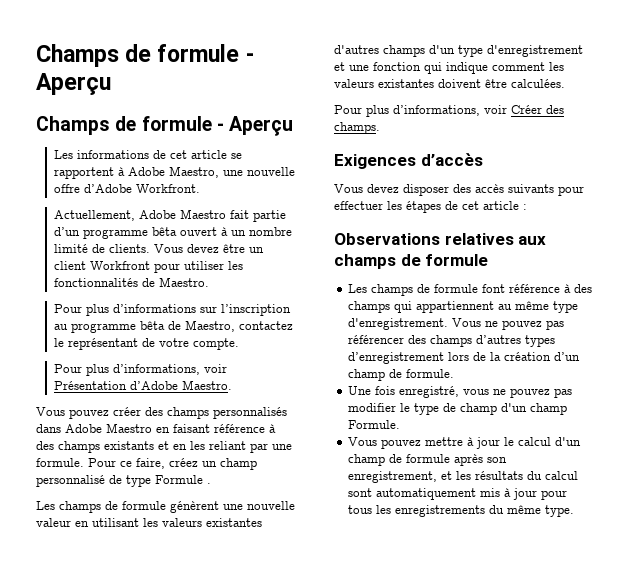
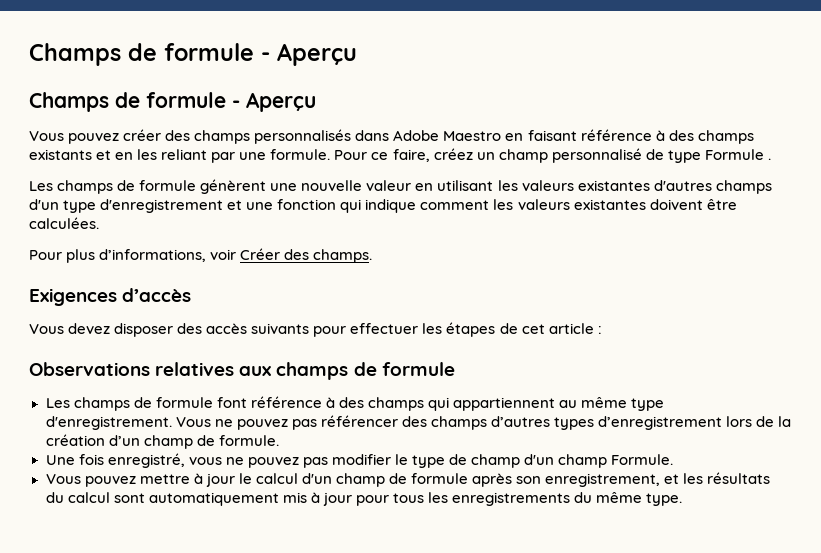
- Les informations de cet article se rapportent à Adobe Maestro, une nouvelle offre d’Adobe Workfront.
- Actuellement, Adobe Maestro fait partie d’un programme bêta ouvert à un nombre limité de clients. Vous devez être un client Workfront pour utiliser les fonctionnalités de Maestro.
- Pour plus d’informations sur l’inscription au programme bêta de Maestro, contactez le représentant de votre compte.
- Pour plus d’informations, voir Présentation d’Adobe Maestro.

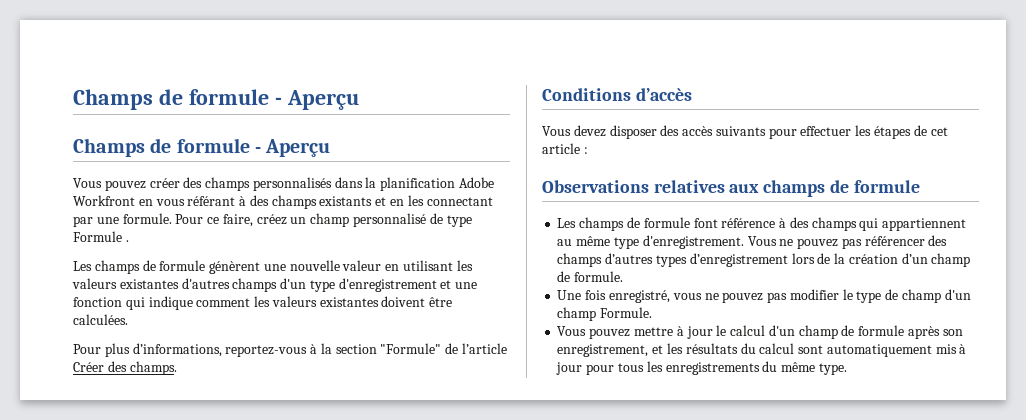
- Vous pouvez créer des champs personnalisés dans Adobe Maestro en faisant référence à des champs existants et en les reliant par une formule.
+ Vous pouvez créer des champs personnalisés dans la planification Adobe Workfront en vous référant à des champs existants et en les connectant par une formule.
- Pour plus d’informations, voir Créer des champs.
+ Pour plus d’informations, reportez-vous à la section "Formule" de l’article Créer des champs.
- Exigences d’accès
+ Conditions d’accès

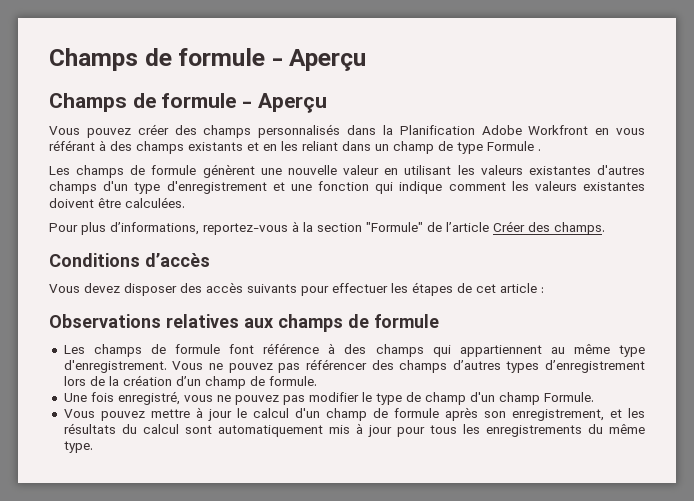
- Vous pouvez créer des champs personnalisés dans la planification Adobe Workfront en vous référant à des champs existants et en les connectant par une formule. Pour ce faire, créez un champ personnalisé de type Formule .
+ Vous pouvez créer des champs personnalisés dans la Planification Adobe Workfront en vous référant à des champs existants et en les reliant dans un champ de type Formule .

